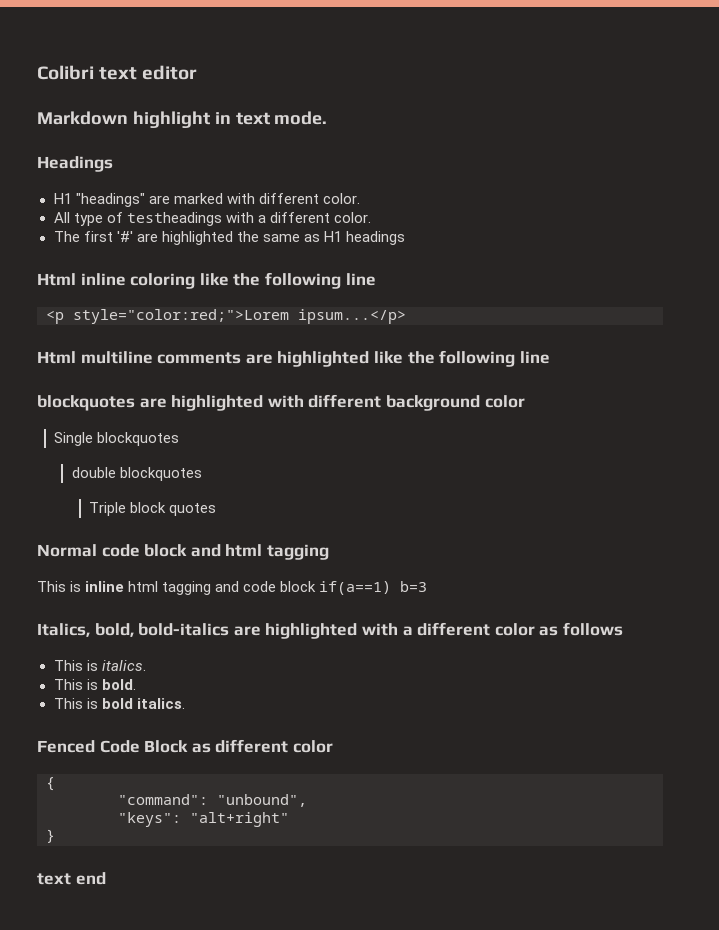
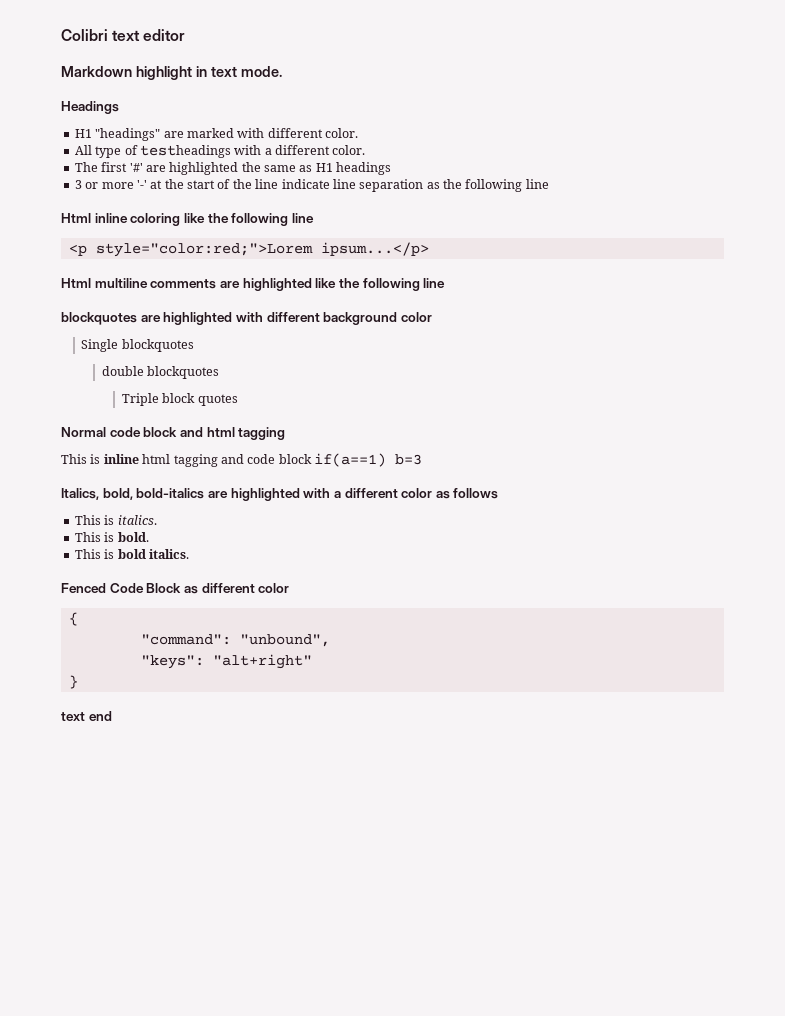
+ 3 or more '-' at the start of the line indicate line separation as the following line

